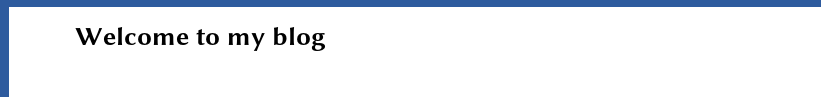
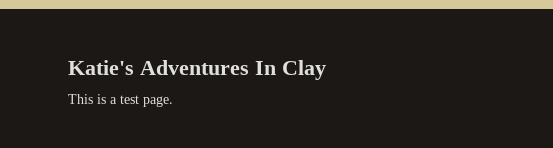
- Welcome to my blog
+ Katie's Adventures In Clay
+ This is a test page.

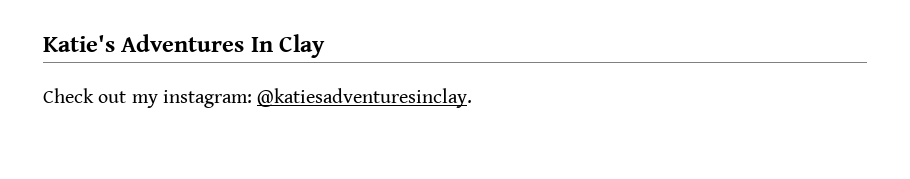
- This is a test page.
+ Check out my instagram: @katiesadventuresinclay.

